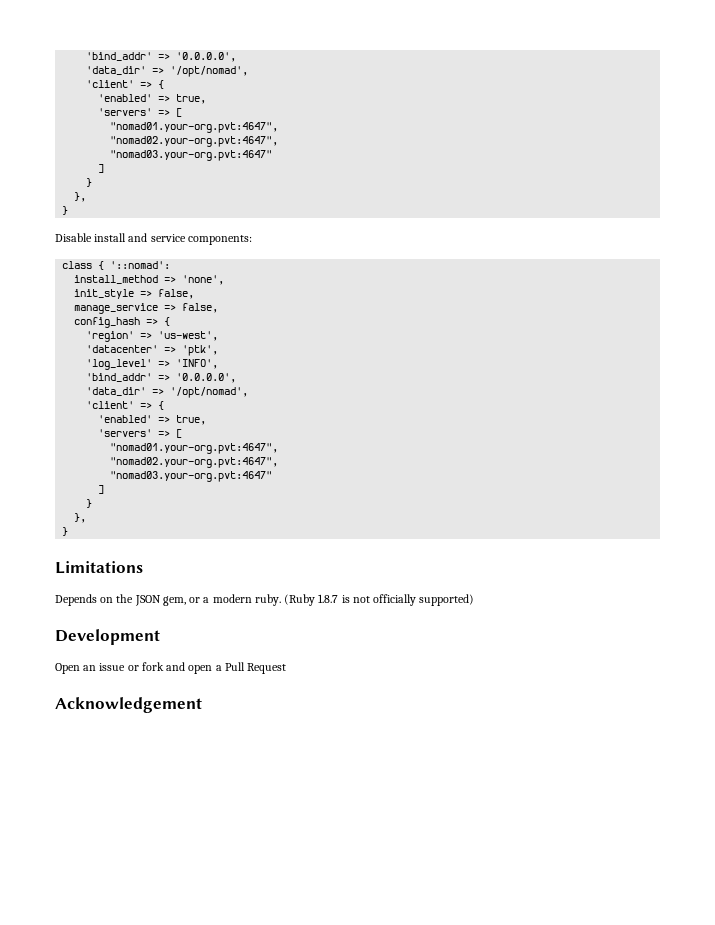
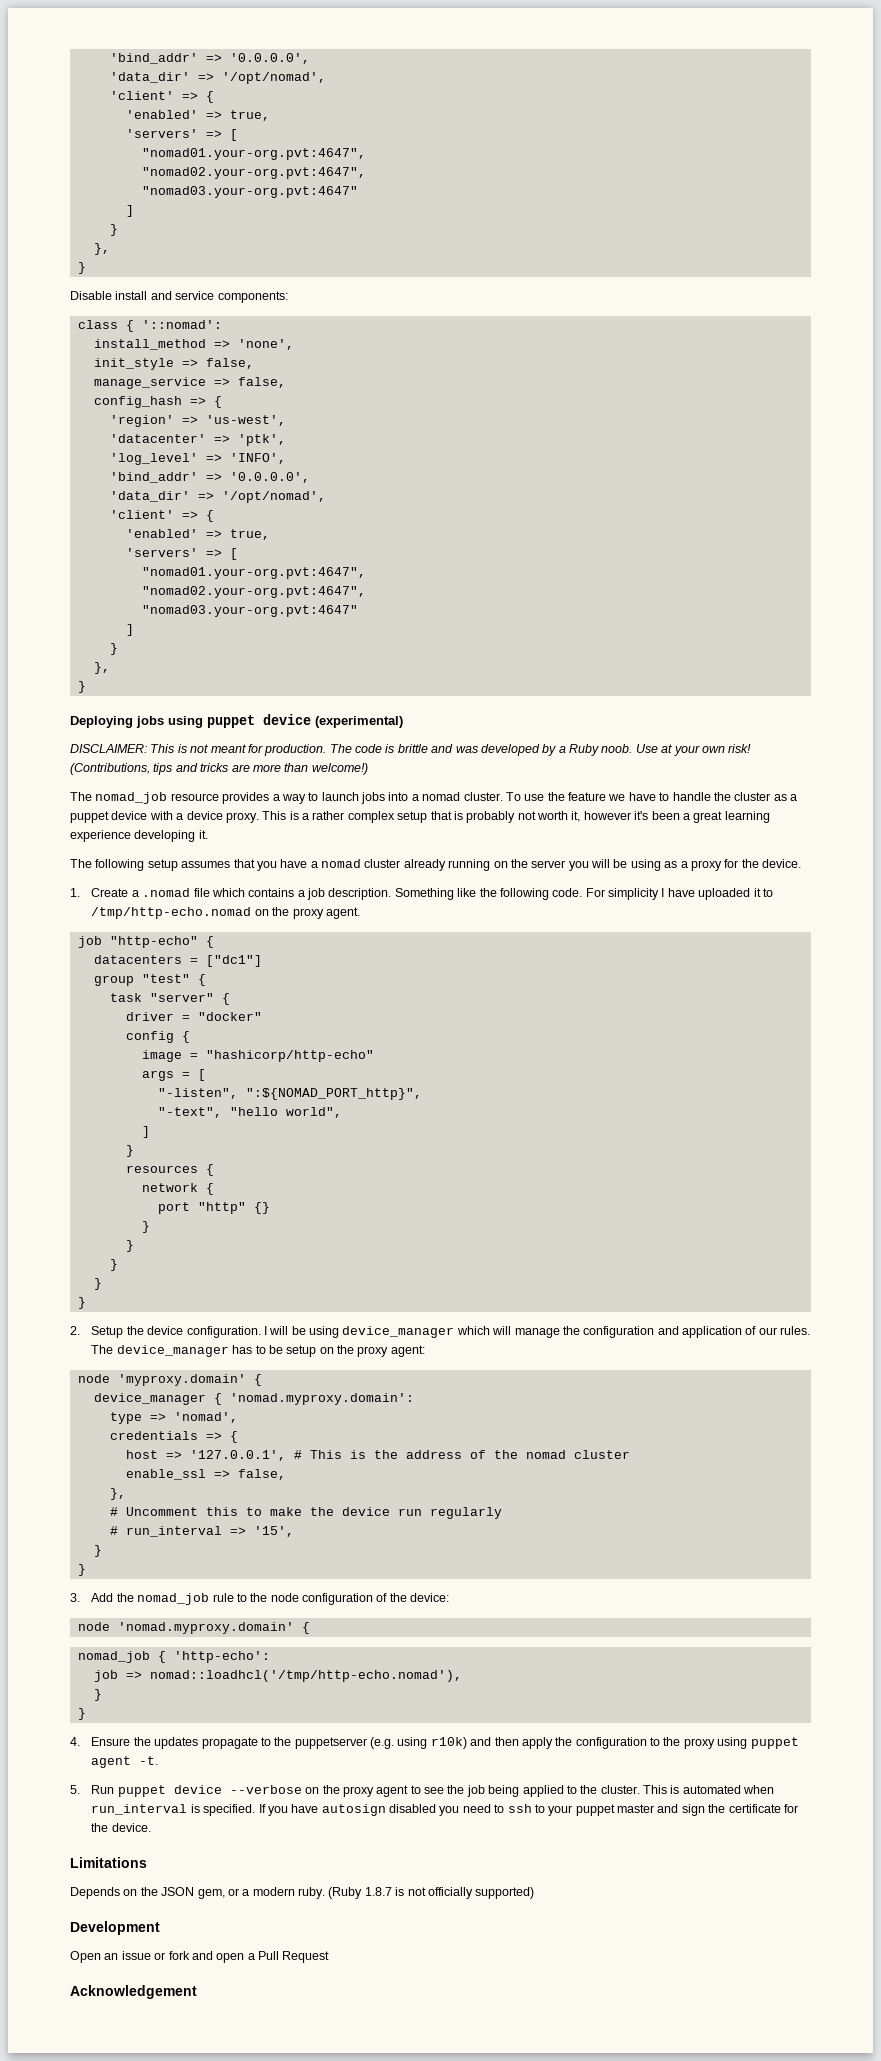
+ Deploying jobs using puppet device (experimental)
+ DISCLAIMER: This is not meant for production. The code is brittle and was developed by a Ruby noob. Use at your own risk! (Contributions, tips and tricks are more than welcome!)
+ The nomad_job resource provides a way to launch jobs into a nomad cluster. To use the feature we have to handle the cluster as a puppet device with a device proxy. This is a rather complex setup that is probably not worth it, however it's been a great learning experience developing it.
+ The following setup assumes that you have a nomad cluster already running on the server you will be using as a proxy for the device.
+ 1. Create a .nomad file which contains a job description. Something like the following code. For simplicity I have uploaded it to /tmp/http-echo.nomad on the proxy agent.
+ job "http-echo" {
+ datacenters = ["dc1"]
+ group "test" {
+ task "server" {
+ driver = "docker"
+ config {
+ image = "hashicorp/http-echo"
+ args = [
+ "-listen", ":${NOMAD_PORT_http}",
+ "-text", "hello world",
+ ]
+ }
+ resources {
+ network {
+ port "http" {}
+ }
+ }
+ }
+ }
+ }
+ 2. Setup the device configuration. I will be using device_manager which will manage the configuration and application of our rules. The device_manager has to be setup on the proxy agent:
+ node 'myproxy.domain' {
+ device_manager { 'nomad.myproxy.domain':
+ type => 'nomad',
+ credentials => {
+ host => '127.0.0.1', # This is the address of the nomad cluster
+ enable_ssl => false,
+ },
+ # Uncomment this to make the device run regularly
+ # run_interval => '15',
+ }
+ }
+ 3. Add the nomad_job rule to the node configuration of the device:
+ node 'nomad.myproxy.domain' {
+ nomad_job { 'http-echo':
+ job => nomad::loadhcl('/tmp/http-echo.nomad'),
+ }
+ }
+ 4. Ensure the updates propagate to the puppetserver (e.g. using r10k) and then apply the configuration to the proxy using puppet agent -t.
+ 5. Run puppet device --verbose on the proxy agent to see the job being applied to the cluster. This is automated when run_interval is specified. If you have autosign disabled you need to ssh to your puppet master and sign the certificate for the device.

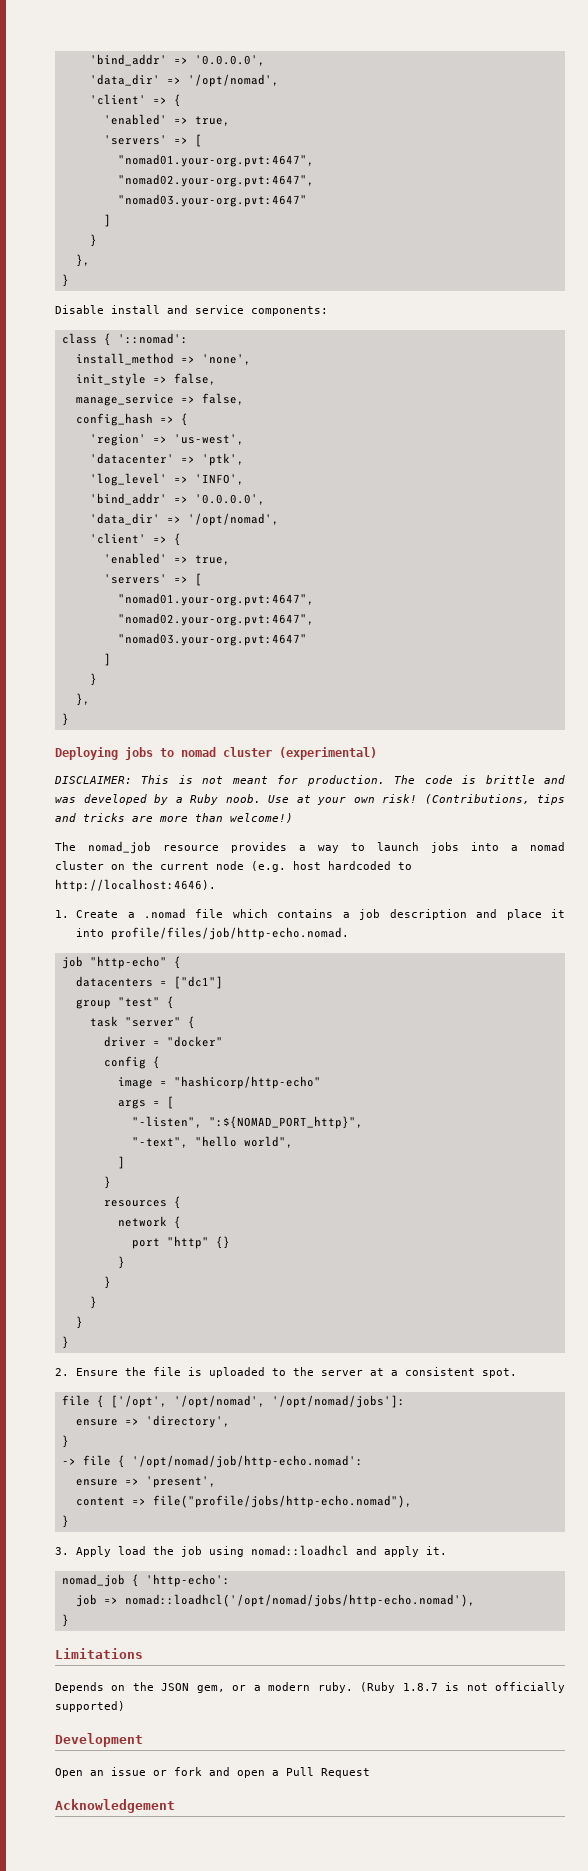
- Deploying jobs using puppet device (experimental)
+ Deploying jobs to nomad cluster (experimental)
- The nomad_job resource provides a way to launch jobs into a nomad cluster. To use the feature we have to handle the cluster as a puppet device with a device proxy. This is a rather complex setup that is probably not worth it, however it's been a great learning experience developing it.
- The following setup assumes that you have a nomad cluster already running on the server you will be using as a proxy for the device.
+ The nomad_job resource provides a way to launch jobs into a nomad cluster on the current node (e.g. host hardcoded to http://localhost:4646).
- 1. Create a .nomad file which contains a job description. Something like the following code. For simplicity I have uploaded it to /tmp/http-echo.nomad on the proxy agent.
+ 1. Create a .nomad file which contains a job description and place it into profile/files/job/http-echo.nomad.
- 2. Setup the device configuration. I will be using device_manager which will manage the configuration and application of our rules. The device_manager has to be setup on the proxy agent:
- node 'myproxy.domain' {
- device_manager { 'nomad.myproxy.domain':
- type => 'nomad',
- credentials => {
- host => '127.0.0.1', # This is the address of the nomad cluster
- enable_ssl => false,
- },
- # Uncomment this to make the device run regularly
- # run_interval => '15',
+ 2. Ensure the file is uploaded to the server at a consistent spot.
+ file { ['/opt', '/opt/nomad', '/opt/nomad/jobs']:
+ ensure => 'directory',
  }
+ -> file { '/opt/nomad/job/http-echo.nomad':
+ ensure => 'present',
+ content => file("profile/jobs/http-echo.nomad"),
  }
- 3. Add the nomad_job rule to the node configuration of the device:
- node 'nomad.myproxy.domain' {
+ 3. Apply load the job using nomad::loadhcl and apply it.
- job => nomad::loadhcl('/tmp/http-echo.nomad'),
+ job => nomad::loadhcl('/opt/nomad/jobs/http-echo.nomad'),
  }
- }
- 4. Ensure the updates propagate to the puppetserver (e.g. using r10k) and then apply the configuration to the proxy using puppet agent -t.
- 5. Run puppet device --verbose on the proxy agent to see the job being applied to the cluster. This is automated when run_interval is specified. If you have autosign disabled you need to ssh to your puppet master and sign the certificate for the device.

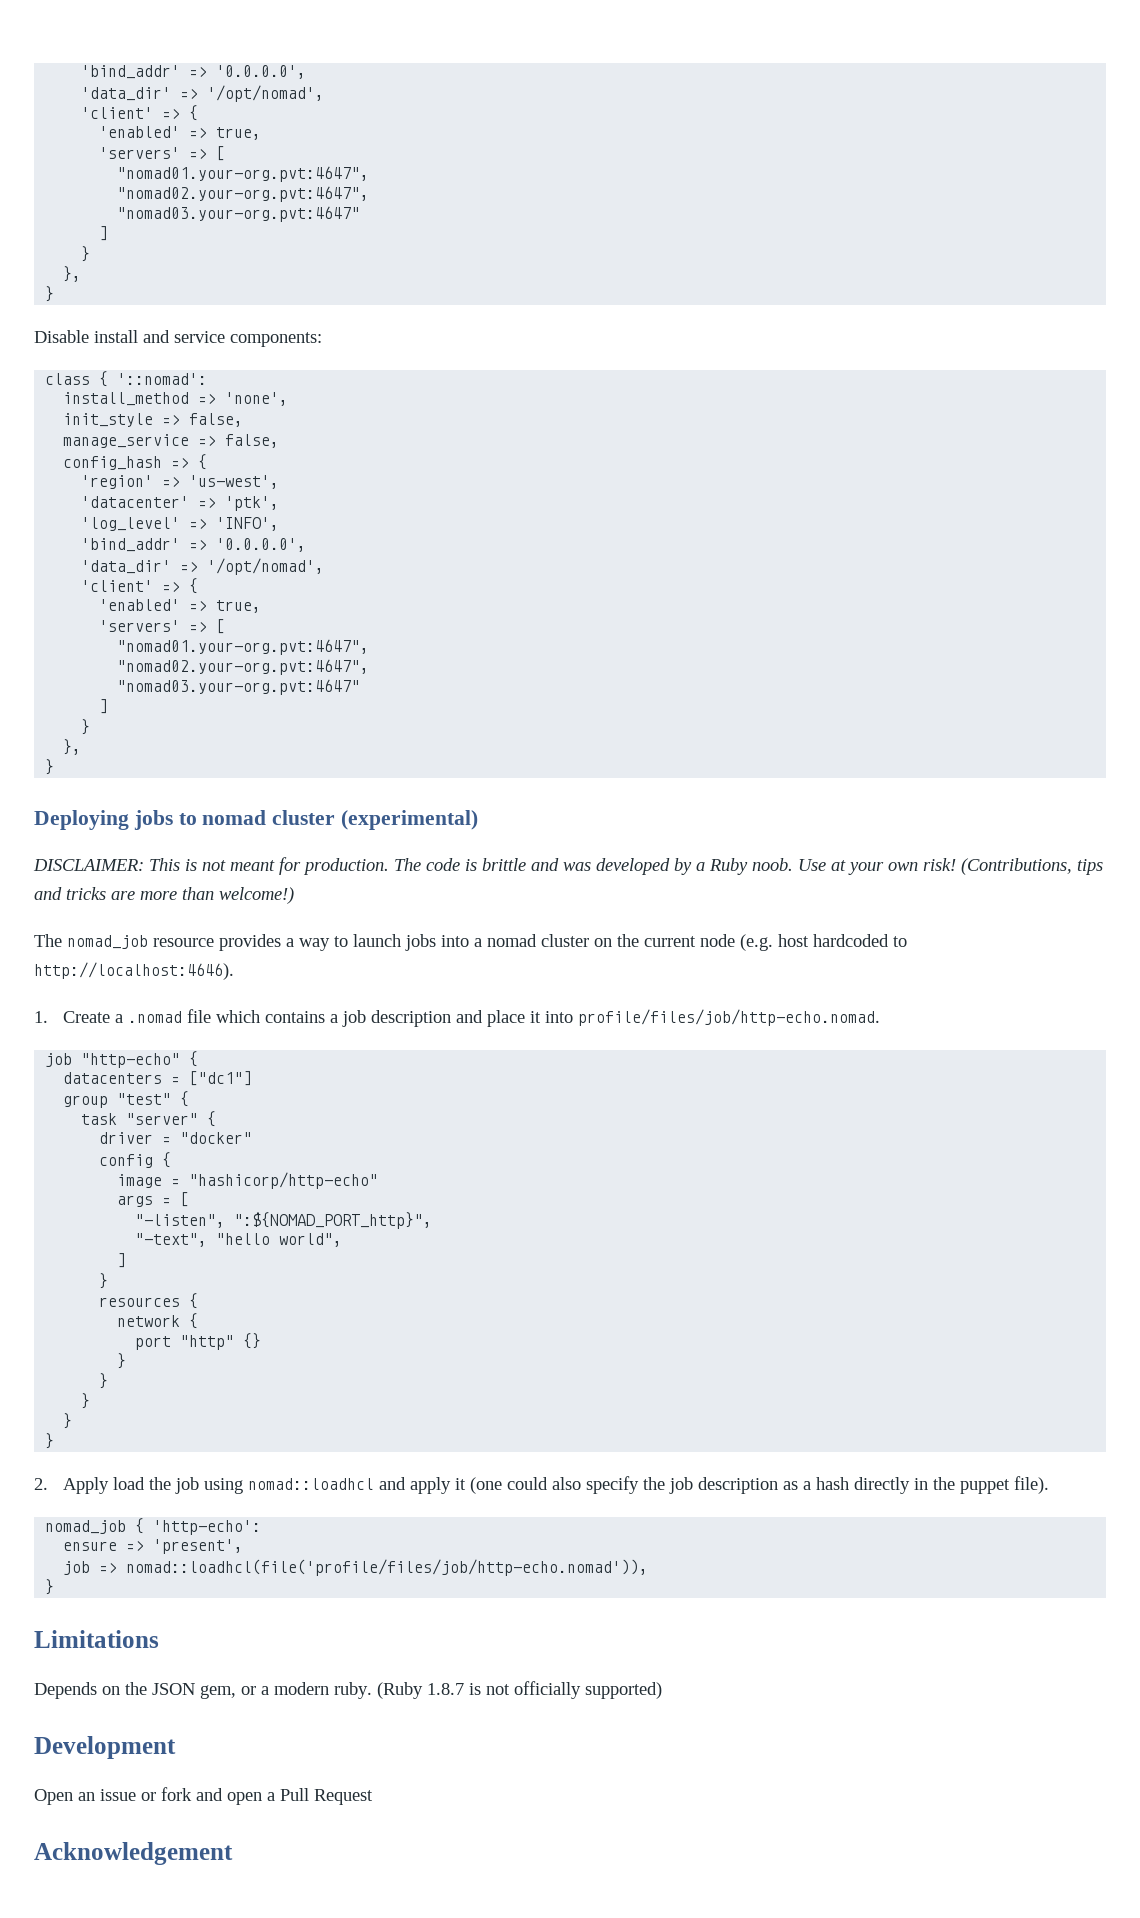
- 2. Ensure the file is uploaded to the server at a consistent spot.
- file { ['/opt', '/opt/nomad', '/opt/nomad/jobs']:
- ensure => 'directory',
- }
- -> file { '/opt/nomad/job/http-echo.nomad':
- ensure => 'present',
- content => file("profile/jobs/http-echo.nomad"),
- }
- 3. Apply load the job using nomad::loadhcl and apply it.
+ 2. Apply load the job using nomad::loadhcl and apply it (one could also specify the job description as a hash directly in the puppet file).
+ ensure => 'present',
- job => nomad::loadhcl('/opt/nomad/jobs/http-echo.nomad'),
+ job => nomad::loadhcl(file('profile/files/job/http-echo.nomad')),

